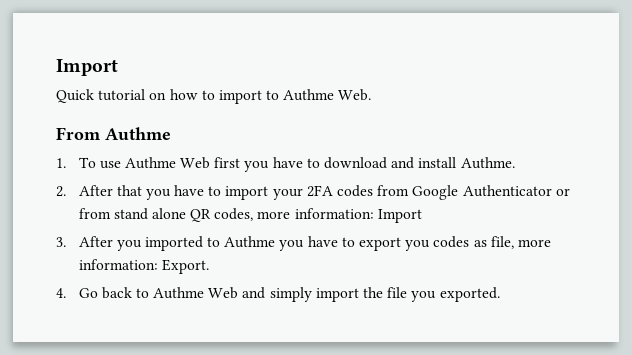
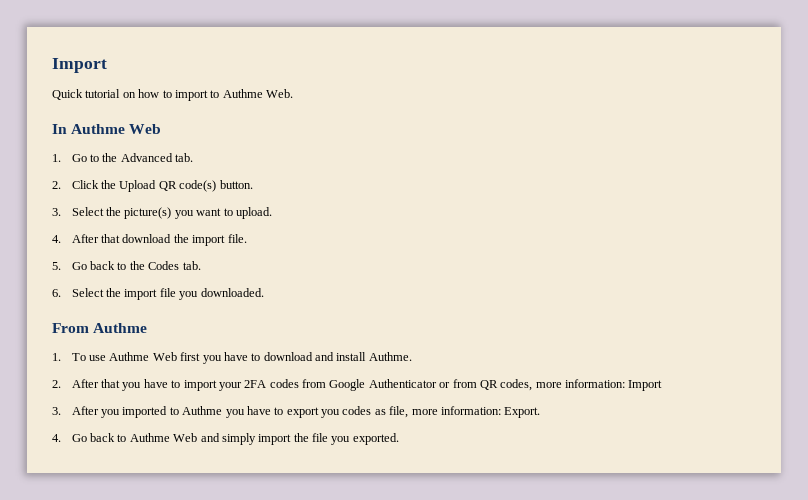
+ In Authme Web
+ 1. Go to the Advanced tab.
+ 2. Click the Upload QR code(s) button.
+ 3. Select the picture(s) you want to upload.
+ 4. After that download the import file.
+ 5. Go back to the Codes tab.
+ 6. Select the import file you downloaded.
- 2. After that you have to import your 2FA codes from Google Authenticator or from stand alone QR codes, more information: Import
+ 2. After that you have to import your 2FA codes from Google Authenticator or from QR codes, more information: Import

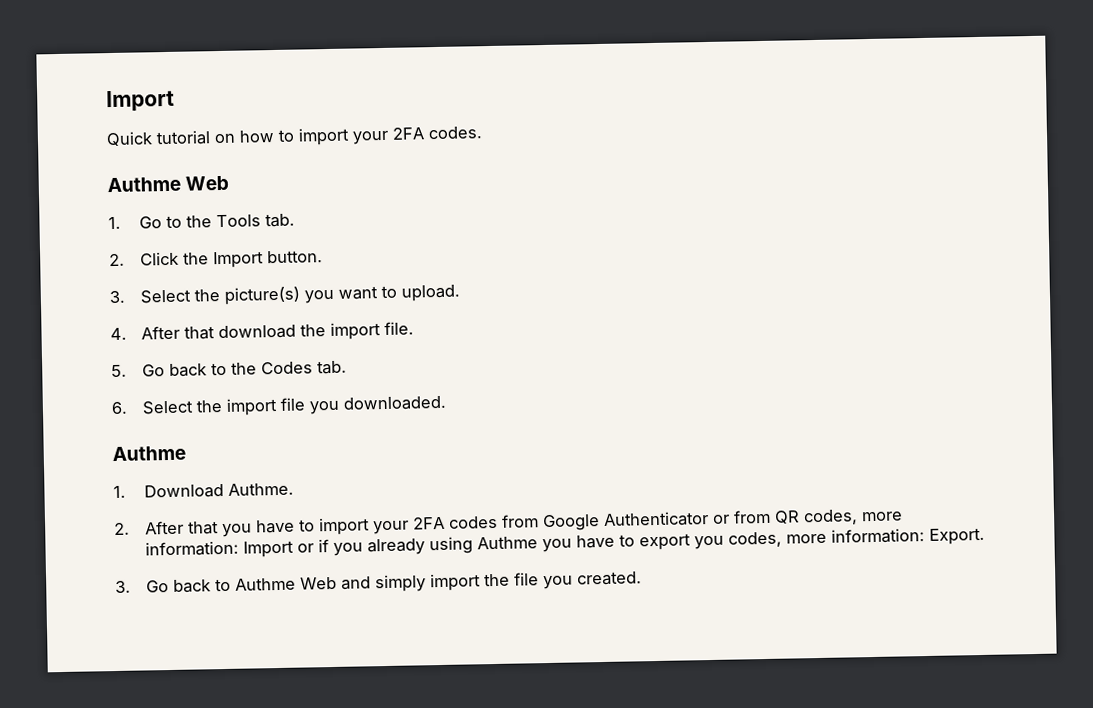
- Quick tutorial on how to import to Authme Web.
- In Authme Web
+ Quick tutorial on how to import your 2FA codes.
+ Authme Web
- 1. Go to the Advanced tab.
+ 1. Go to the Tools tab.
- 2. Click the Upload QR code(s) button.
+ 2. Click the Import button.
  6. Select the import file you downloaded.
- From Authme
+ Authme
- 1. To use Authme Web first you have to download and install Authme.
+ 1. Download Authme.
- 2. After that you have to import your 2FA codes from Google Authenticator or from QR codes, more information: Import
- 3. After you imported to Authme you have to export you codes as file, more information: Export.
+ 2. After that you have to import your 2FA codes from Google Authenticator or from QR codes, more information: Import or if you already using Authme you have to export you codes, more information: Export.
- 4. Go back to Authme Web and simply import the file you exported.
+ 3. Go back to Authme Web and simply import the file you created.

